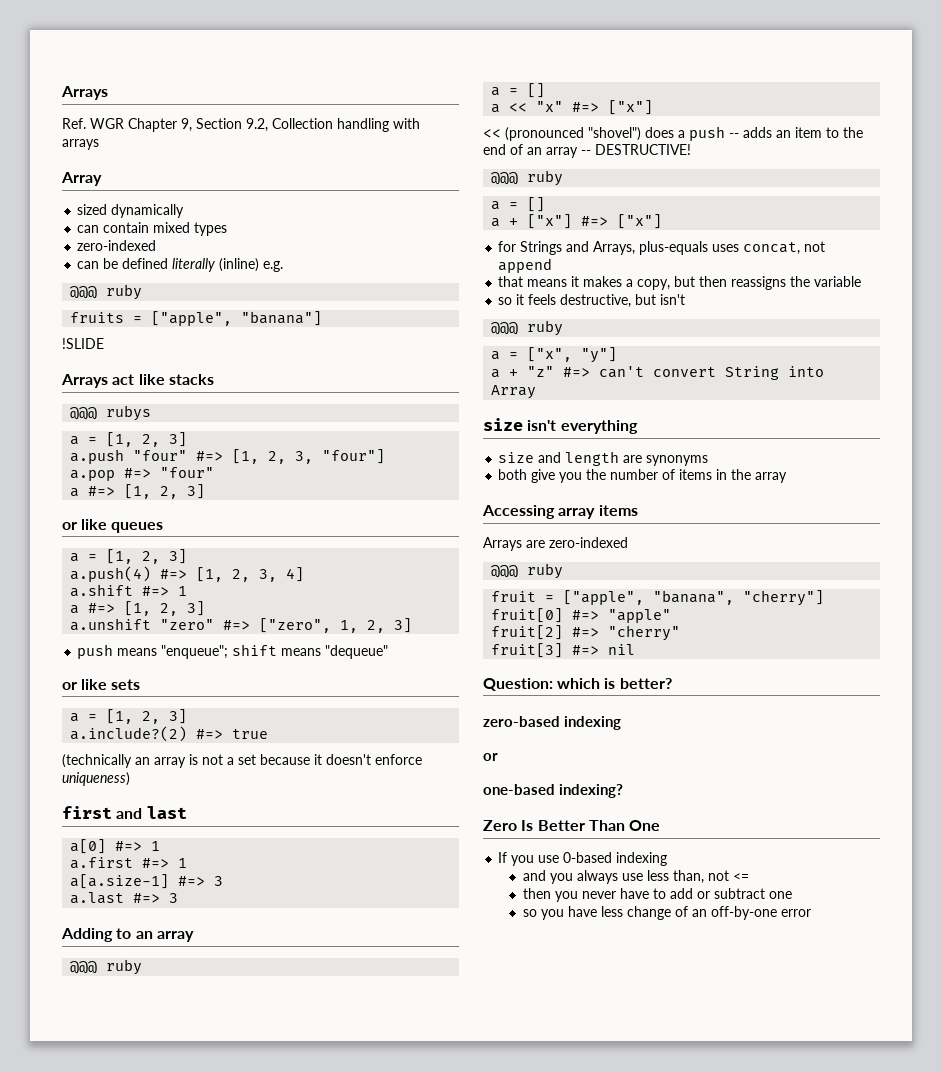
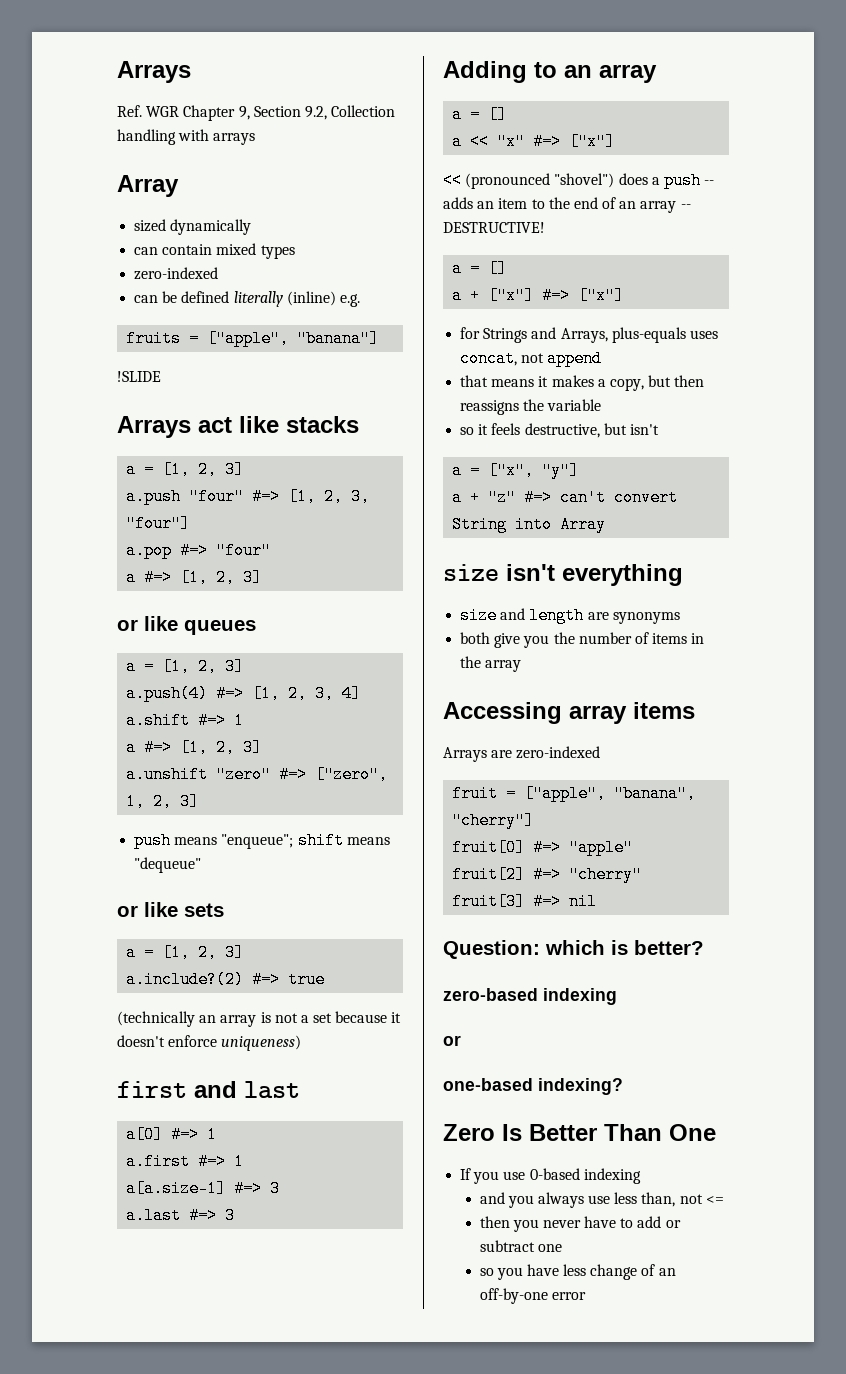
  can be defined literally (inline) e.g.
- @@@ ruby
- @@@ rubys
  Adding to an array
- @@@ ruby
  << (pronounced "shovel") does a push -- adds an item to the end of an array -- DESTRUCTIVE!
- @@@ ruby
  so it feels destructive, but isn't
- @@@ ruby
  Arrays are zero-indexed
- @@@ ruby

